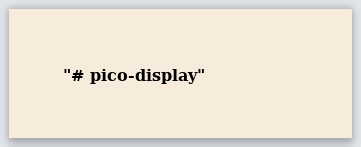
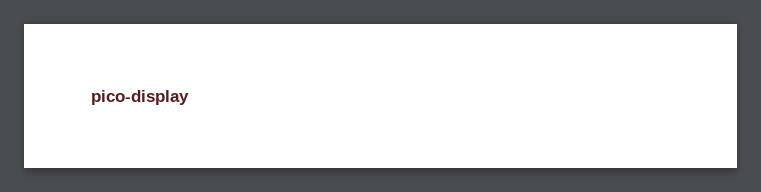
- "# pico-display"
+ pico-display

